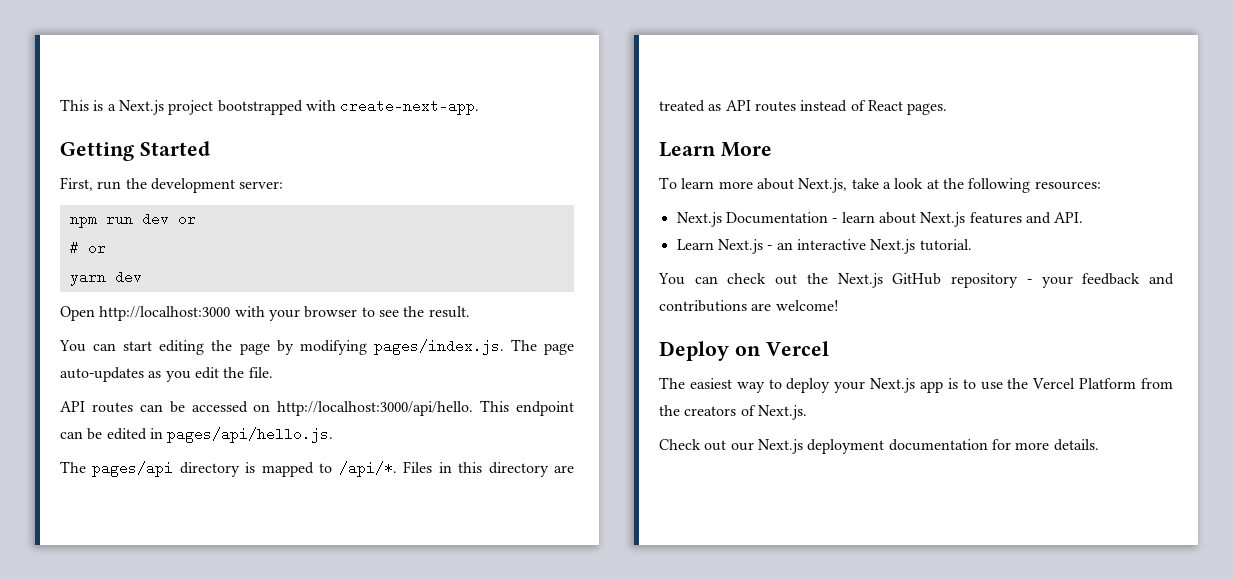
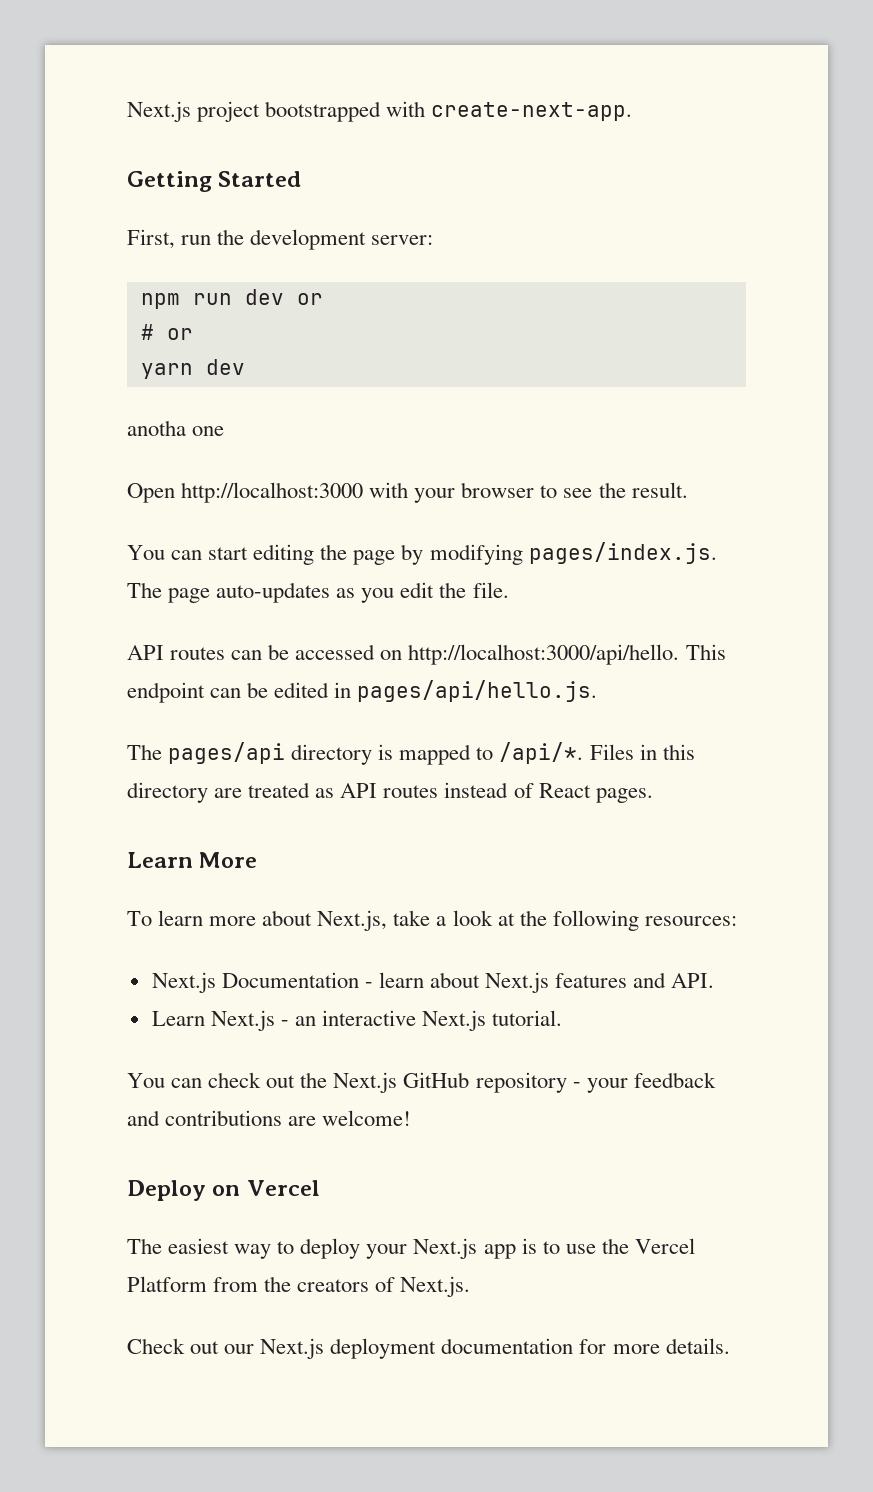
- This is a Next.js project bootstrapped with create-next-app.
+ Next.js project bootstrapped with create-next-app.
+ anotha one

